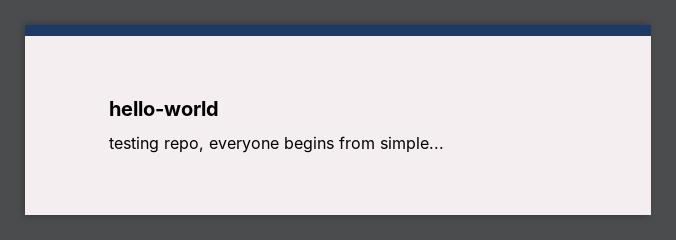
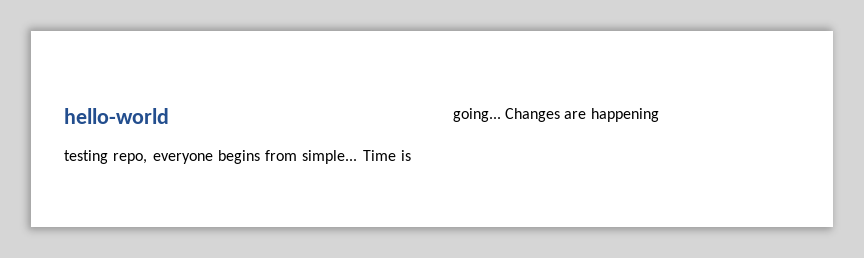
+ Time is going... Changes are happening

